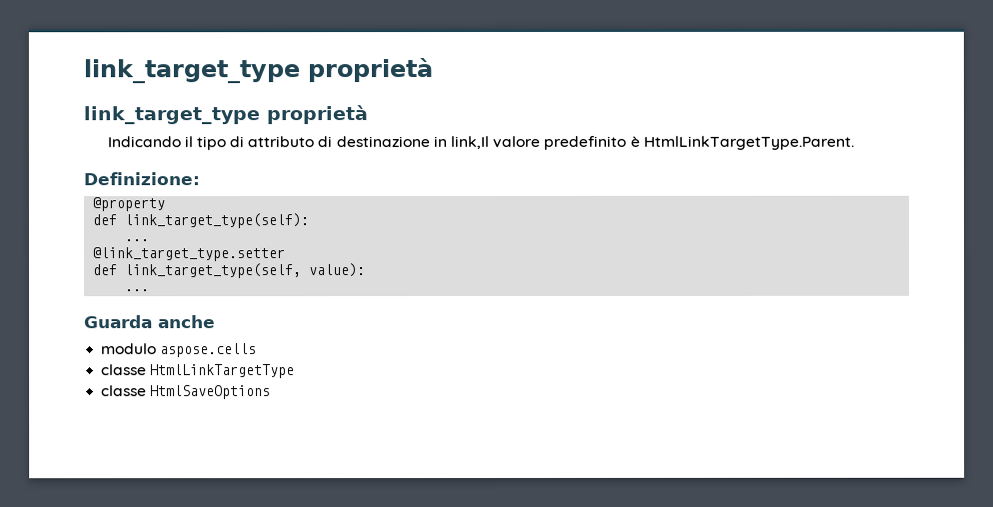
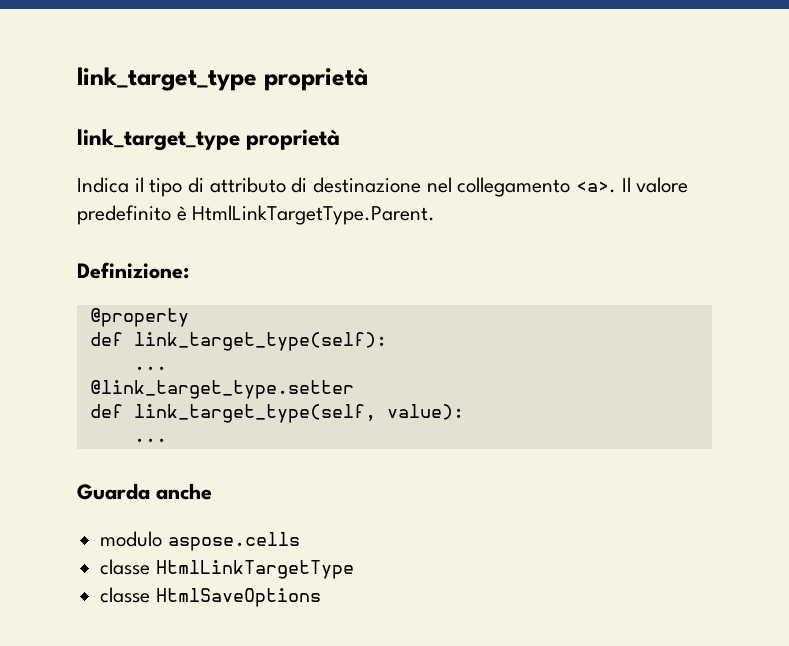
- Indicando il tipo di attributo di destinazione in link,Il valore predefinito è HtmlLinkTargetType.Parent.
+ Indica il tipo di attributo di destinazione nel collegamento <a>. Il valore predefinito è HtmlLinkTargetType.Parent.

